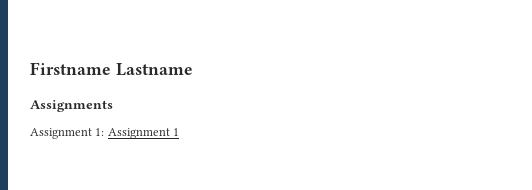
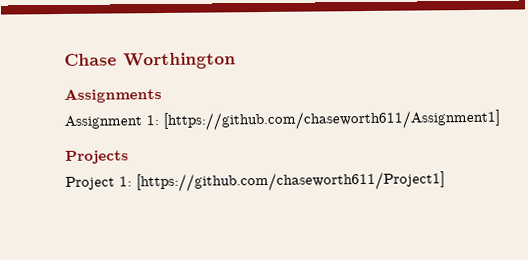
- Firstname Lastname
+ Chase Worthington
- Assignment 1: Assignment 1
+ Assignment 1: [https://github.com/chaseworth611/Assignment1]
+ Projects
+ Project 1: [https://github.com/chaseworth611/Project1]

